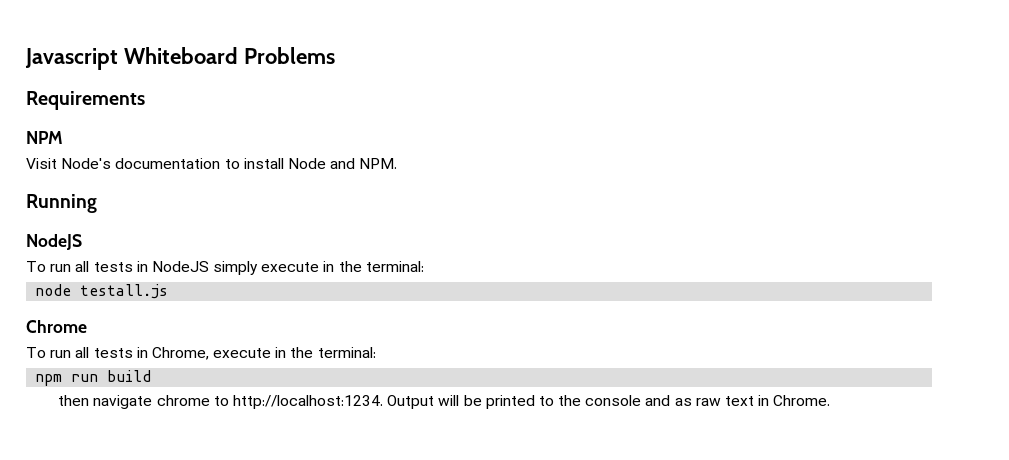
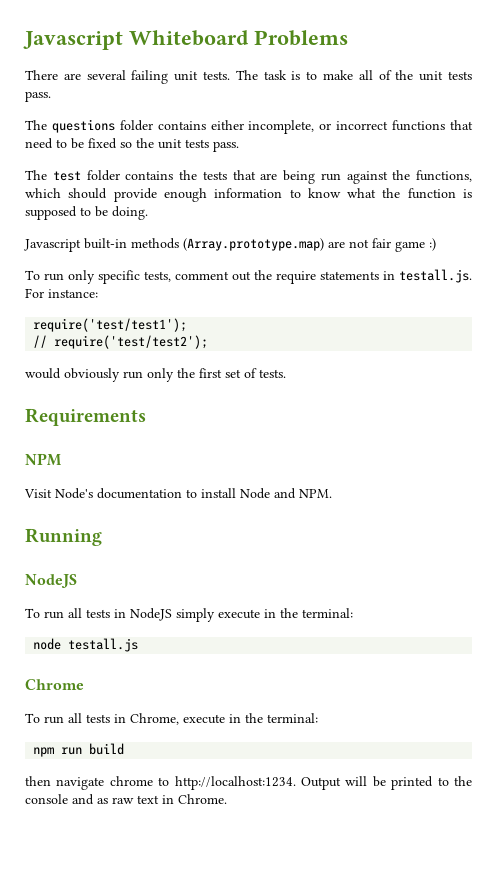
+ There are several failing unit tests. The task is to make all of the unit tests pass.
+ The questions folder contains either incomplete, or incorrect functions that need to be fixed so the unit tests pass.
+ The test folder contains the tests that are being run against the functions, which should provide enough information to know what the function is supposed to be doing.
+ Javascript built-in methods (Array.prototype.map) are not fair game :)
+ To run only specific tests, comment out the require statements in testall.js. For instance:
+ require('test/test1');
+ // require('test/test2');
+ would obviously run only the first set of tests.

